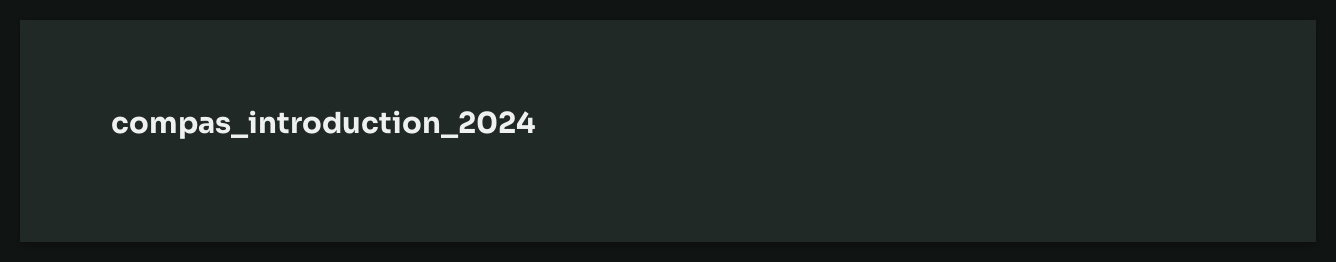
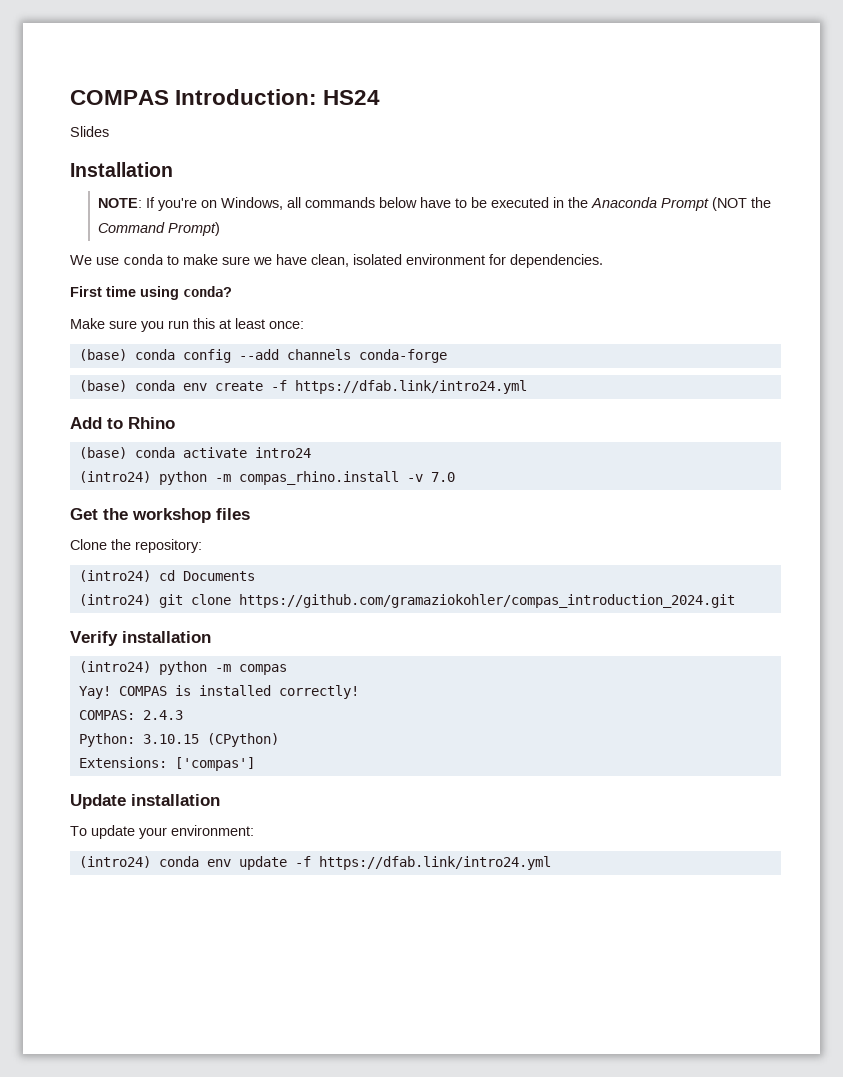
- compas_introduction_2024
+ COMPAS Introduction: HS24
+ Slides
+ Installation
+ NOTE: If you're on Windows, all commands below have to be executed in the Anaconda Prompt (NOT the Command Prompt)
+ We use conda to make sure we have clean, isolated environment for dependencies.
+ First time using conda?
+ Make sure you run this at least once:
+ (base) conda config --add channels conda-forge
+ (base) conda env create -f https://dfab.link/intro24.yml
+ Add to Rhino
+ (base) conda activate intro24
+ (intro24) python -m compas_rhino.install -v 7.0
+ Get the workshop files
+ Clone the repository:
+ (intro24) cd Documents
+ (intro24) git clone https://github.com/gramaziokohler/compas_introduction_2024.git
+ Verify installation
+ (intro24) python -m compas
+ Yay! COMPAS is installed correctly!
+ COMPAS: 2.4.3
+ Python: 3.10.15 (CPython)
+ Extensions: ['compas']
+ Update installation
+ To update your environment:
+ (intro24) conda env update -f https://dfab.link/intro24.yml

